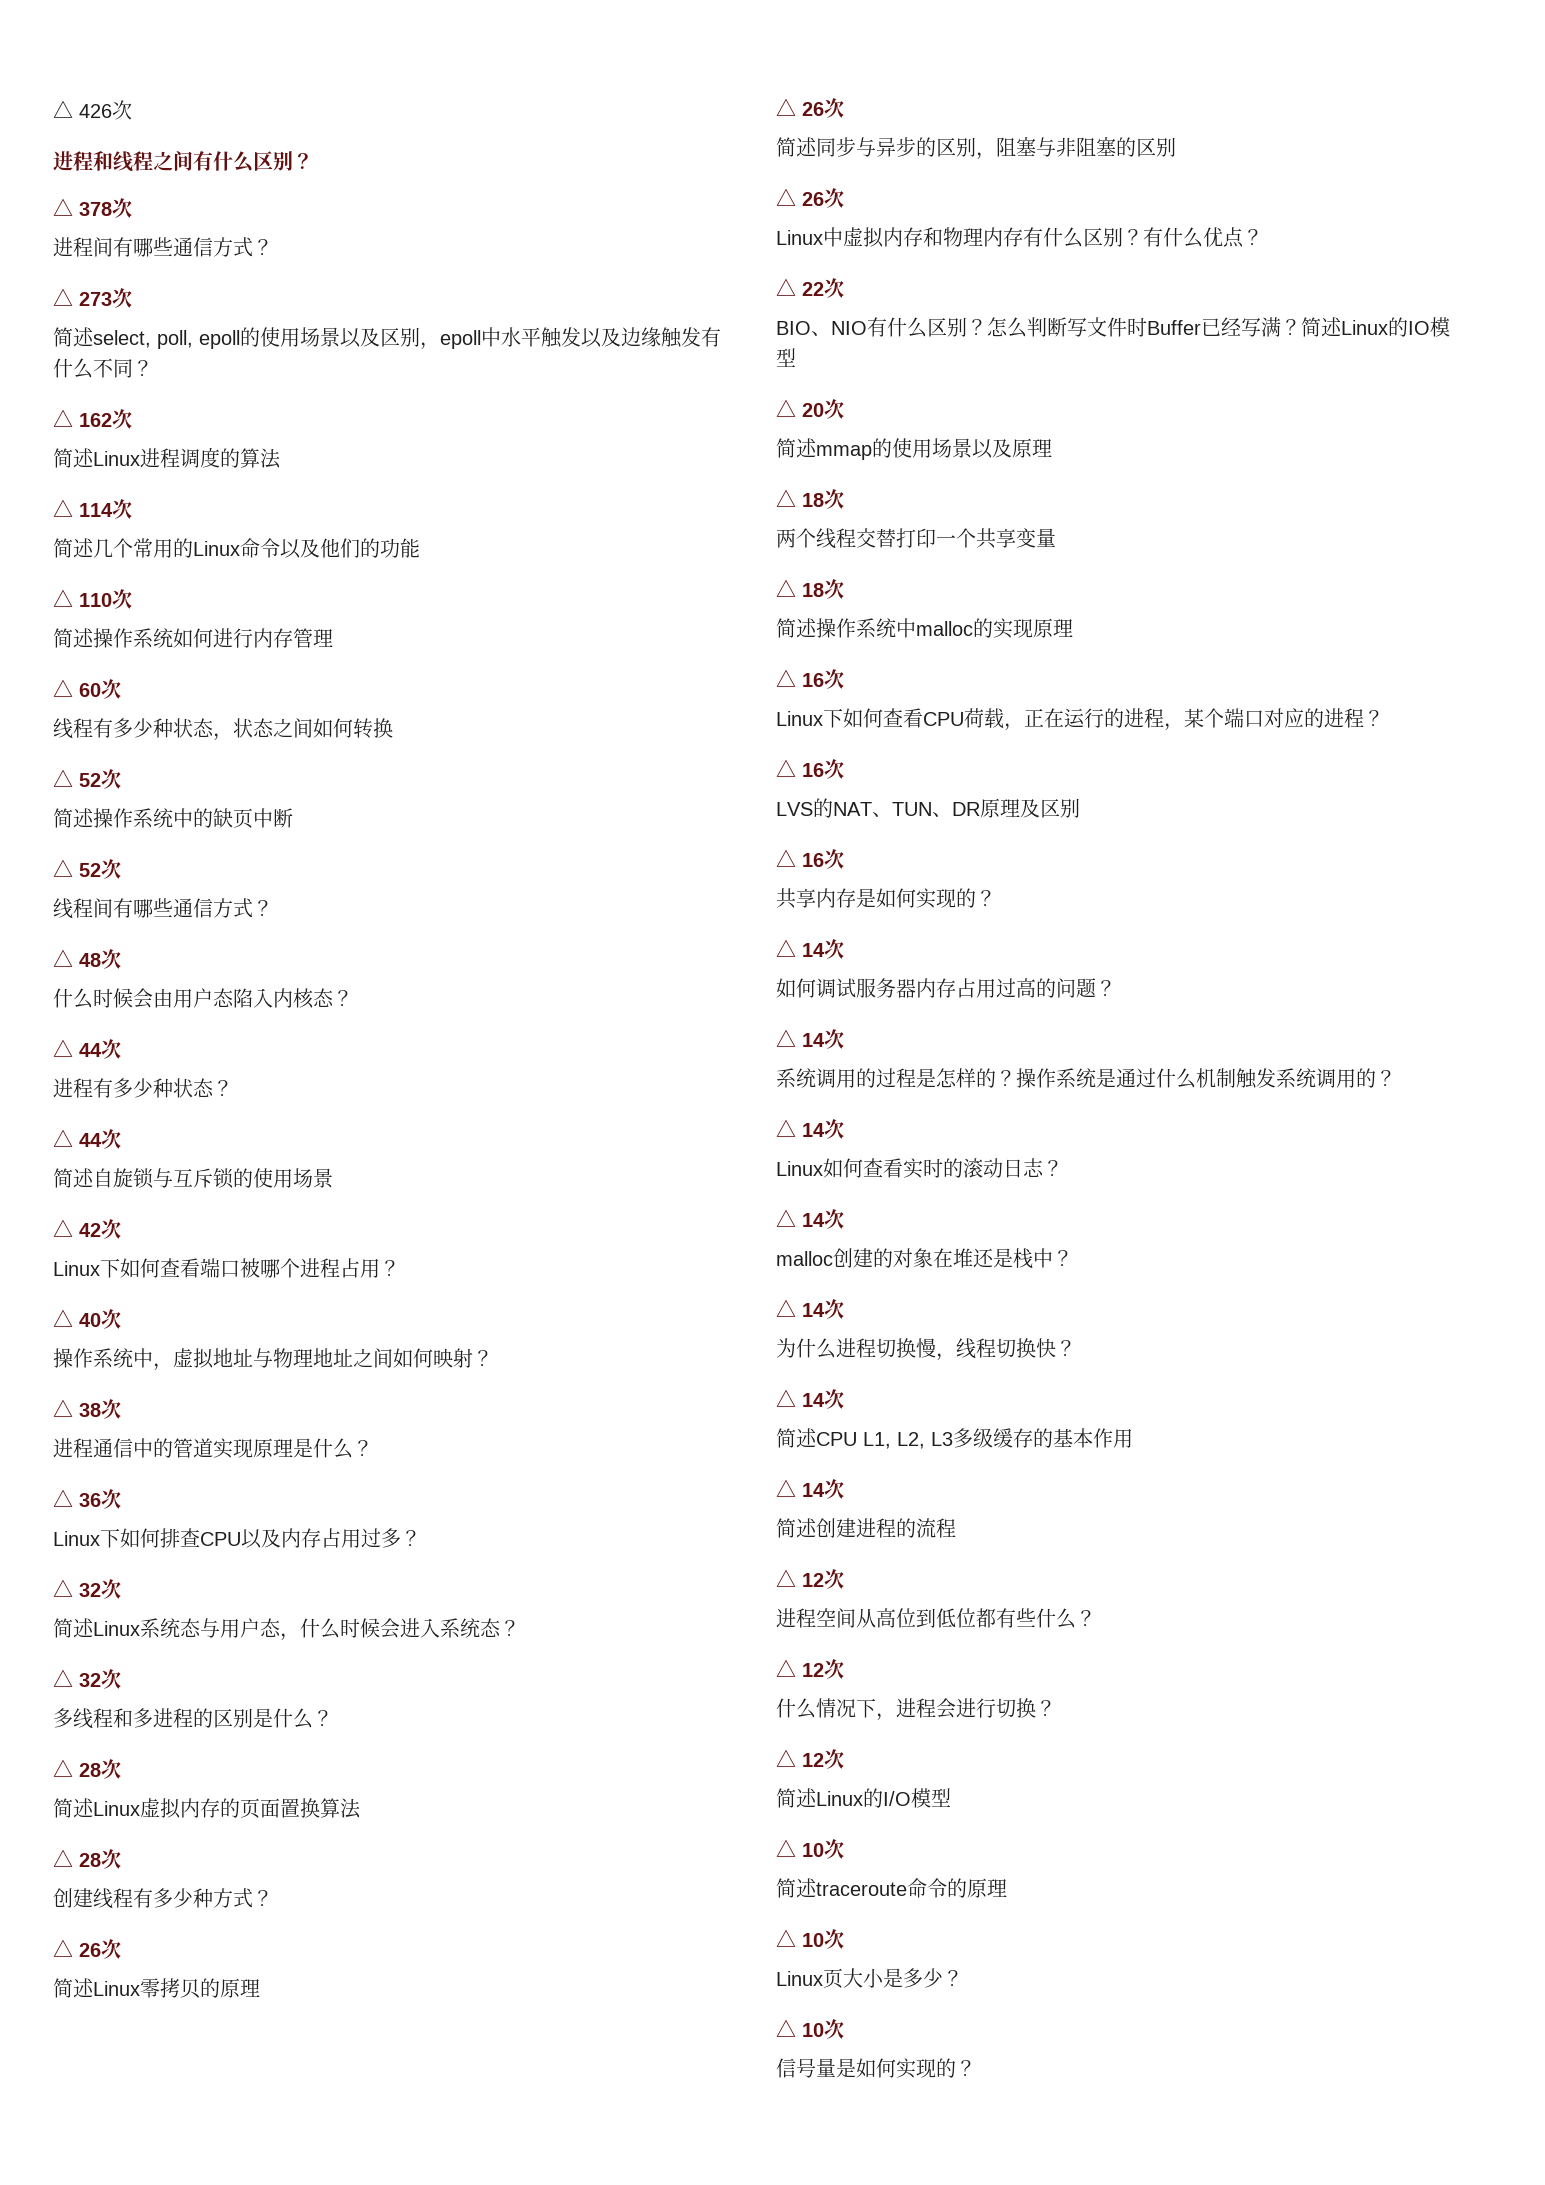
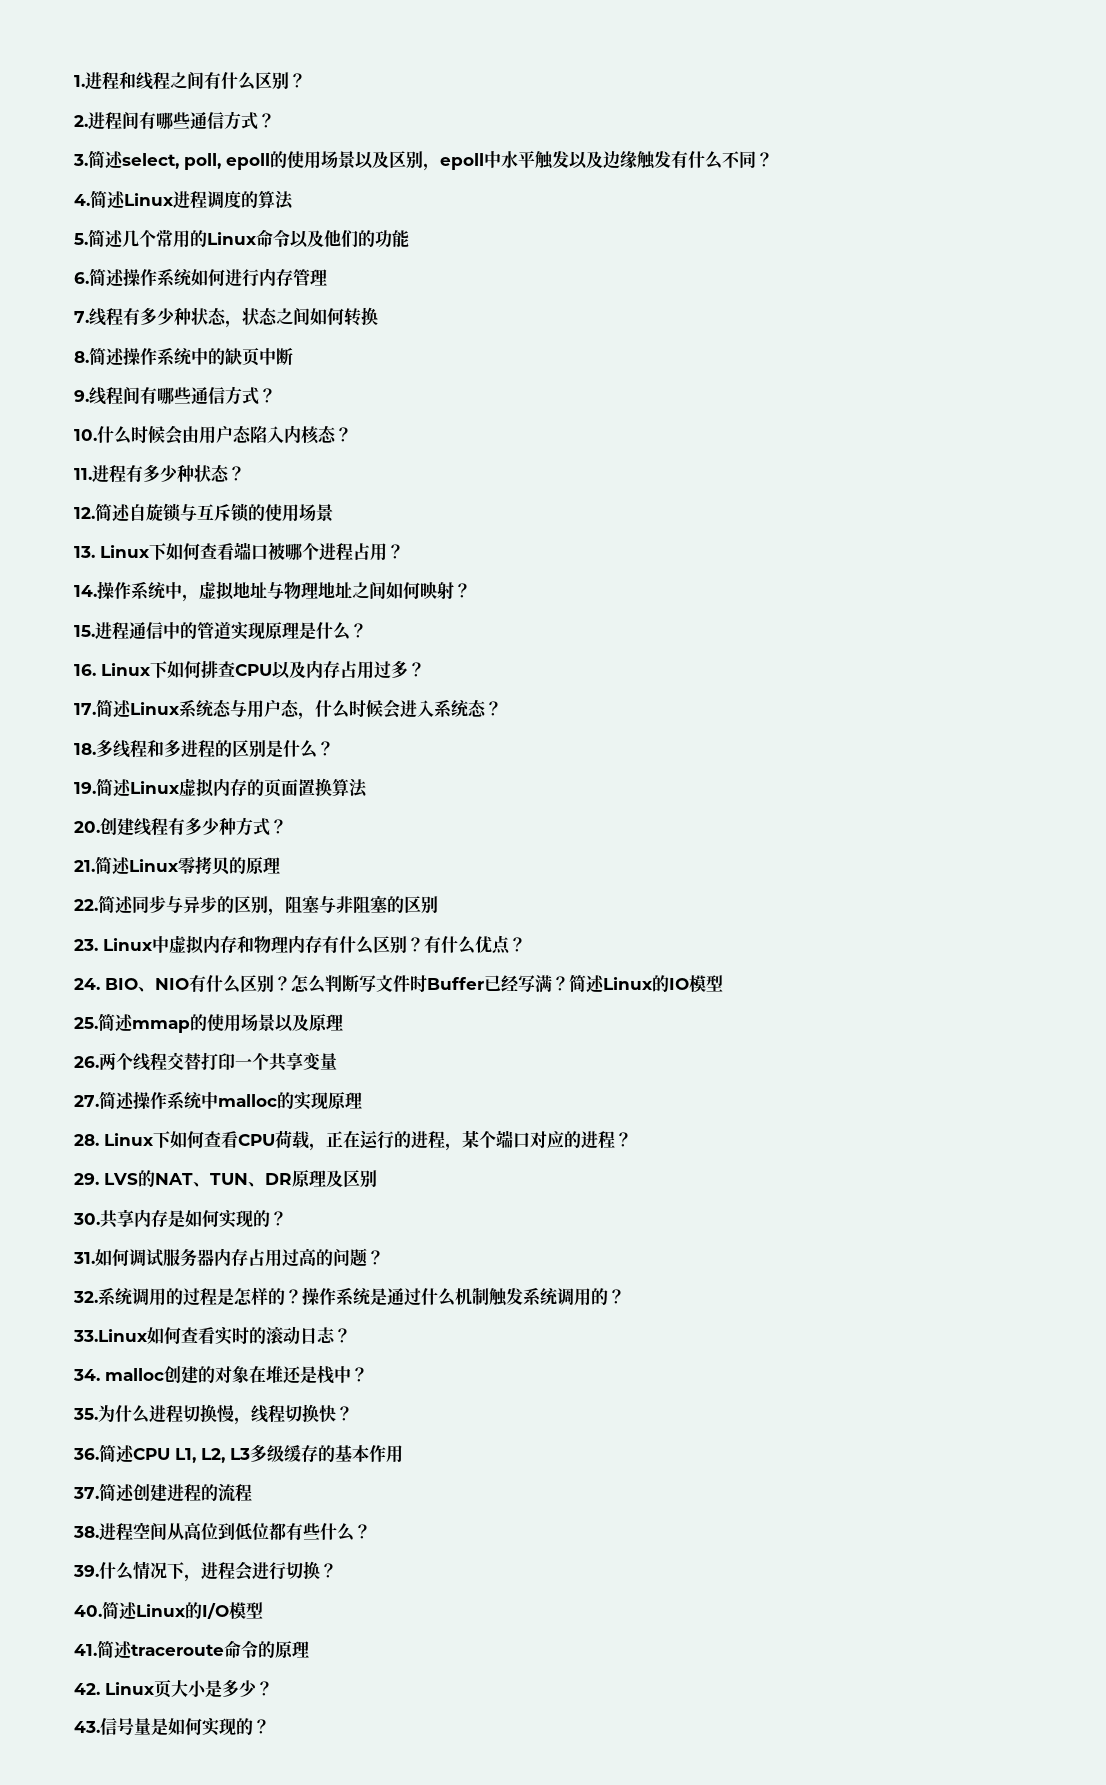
- △ 426次
- 进程和线程之间有什么区别？
+ 1.进程和线程之间有什么区别？
- △ 378次
- 进程间有哪些通信方式？
+ 2.进程间有哪些通信方式？
- △ 273次
- 简述select, poll, epoll的使用场景以及区别，epoll中水平触发以及边缘触发有什么不同？
+ 3.简述select, poll, epoll的使用场景以及区别，epoll中水平触发以及边缘触发有什么不同？
- △ 162次
- 简述Linux进程调度的算法
+ 4.简述Linux进程调度的算法
- △ 114次
- 简述几个常用的Linux命令以及他们的功能
+ 5.简述几个常用的Linux命令以及他们的功能
- △ 110次
- 简述操作系统如何进行内存管理
+ 6.简述操作系统如何进行内存管理
- △ 60次
- 线程有多少种状态，状态之间如何转换
- △ 52次
- 简述操作系统中的缺页中断
- △ 52次
- 线程间有哪些通信方式？
+ 7.线程有多少种状态，状态之间如何转换
+ 8.简述操作系统中的缺页中断
+ 9.线程间有哪些通信方式？
- △ 48次
- 什么时候会由用户态陷入内核态？
- △ 44次
- 进程有多少种状态？
- △ 44次
- 简述自旋锁与互斥锁的使用场景
+ 10.什么时候会由用户态陷入内核态？
+ 11.进程有多少种状态？
+ 12.简述自旋锁与互斥锁的使用场景
- △ 42次
- Linux下如何查看端口被哪个进程占用？
+ 13. Linux下如何查看端口被哪个进程占用？
- △ 40次
- 操作系统中，虚拟地址与物理地址之间如何映射？
+ 14.操作系统中，虚拟地址与物理地址之间如何映射？
- △ 38次
- 进程通信中的管道实现原理是什么？
+ 15.进程通信中的管道实现原理是什么？
- △ 36次
- Linux下如何排查CPU以及内存占用过多？
- △ 32次
- 简述Linux系统态与用户态，什么时候会进入系统态？
- △ 32次
- 多线程和多进程的区别是什么？
- △ 28次
- 简述Linux虚拟内存的页面置换算法
- △ 28次
- 创建线程有多少种方式？
- △ 26次
- 简述Linux零拷贝的原理
- △ 26次
- 简述同步与异步的区别，阻塞与非阻塞的区别
- △ 26次
- Linux中虚拟内存和物理内存有什么区别？
+ 16. Linux下如何排查CPU以及内存占用过多？
+ 17.简述Linux系统态与用户态，什么时候会进入系统态？
+ 18.多线程和多进程的区别是什么？
+ 19.简述Linux虚拟内存的页面置换算法
+ 20.创建线程有多少种方式？
+ 21.简述Linux零拷贝的原理
+ 22.简述同步与异步的区别，阻塞与非阻塞的区别
+ 23. Linux中虚拟内存和物理内存有什么区别？
- △ 22次
- BIO、NIO有什么区别？
+ 24. BIO、NIO有什么区别？
- △ 20次
- 简述mmap的使用场景以及原理
- △ 18次
- 两个线程交替打印一个共享变量
- △ 18次
- 简述操作系统中malloc的实现原理
- △ 16次
- Linux下如何查看CPU荷载，正在运行的进程，某个端口对应的进程？
- △ 16次
- LVS的NAT、TUN、DR原理及区别
- △ 16次
- 共享内存是如何实现的？
- △ 14次
- 如何调试服务器内存占用过高的问题？
- △ 14次
- 系统调用的过程是怎样的？
+ 25.简述mmap的使用场景以及原理
+ 26.两个线程交替打印一个共享变量
+ 27.简述操作系统中malloc的实现原理
+ 28. Linux下如何查看CPU荷载，正在运行的进程，某个端口对应的进程？
+ 29. LVS的NAT、TUN、DR原理及区别
+ 30.共享内存是如何实现的？
+ 31.如何调试服务器内存占用过高的问题？
+ 32.系统调用的过程是怎样的？
  操作系统是通过什么机制触发系统调用的？
- △ 14次
- Linux如何查看实时的滚动日志？
- △ 14次
- malloc创建的对象在堆还是栈中？
- △ 14次
- 为什么进程切换慢，线程切换快？
- △ 14次
- 简述CPU L1, L2, L3多级缓存的基本作用
- △ 14次
- 简述创建进程的流程
- △ 12次
- 进程空间从高位到低位都有些什么？
- △ 12次
- 什么情况下，进程会进行切换？
- △ 12次
- 简述Linux的I/O模型
- △ 10次
- 简述traceroute命令的原理
- △ 10次
- Linux页大小是多少？
- △ 10次
- 信号量是如何实现的？
+ 33.Linux如何查看实时的滚动日志？
+ 34. malloc创建的对象在堆还是栈中？
+ 35.为什么进程切换慢，线程切换快？
+ 36.简述CPU L1, L2, L3多级缓存的基本作用
+ 37.简述创建进程的流程
+ 38.进程空间从高位到低位都有些什么？
+ 39.什么情况下，进程会进行切换？
+ 40.简述Linux的I/O模型
+ 41.简述traceroute命令的原理
+ 42. Linux页大小是多少？
+ 43.信号量是如何实现的？

